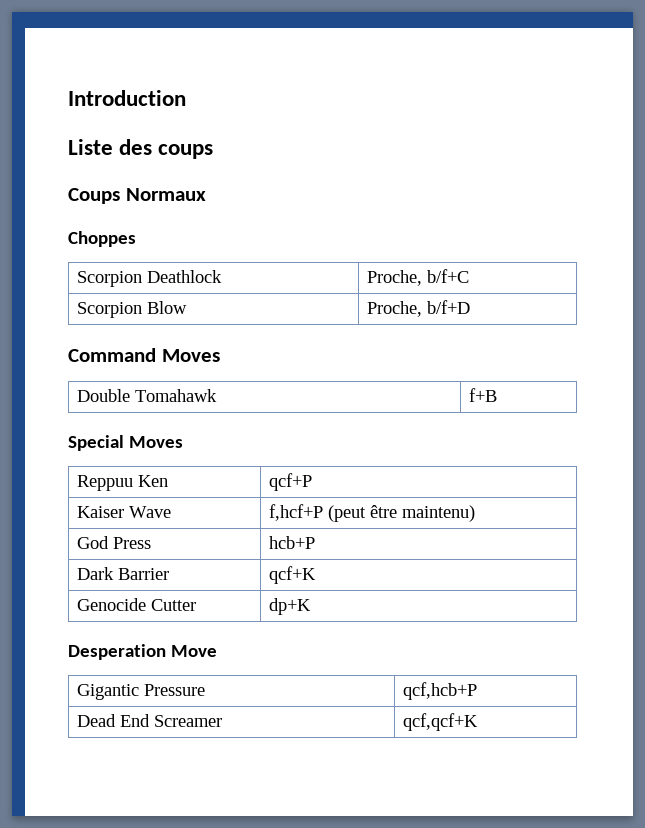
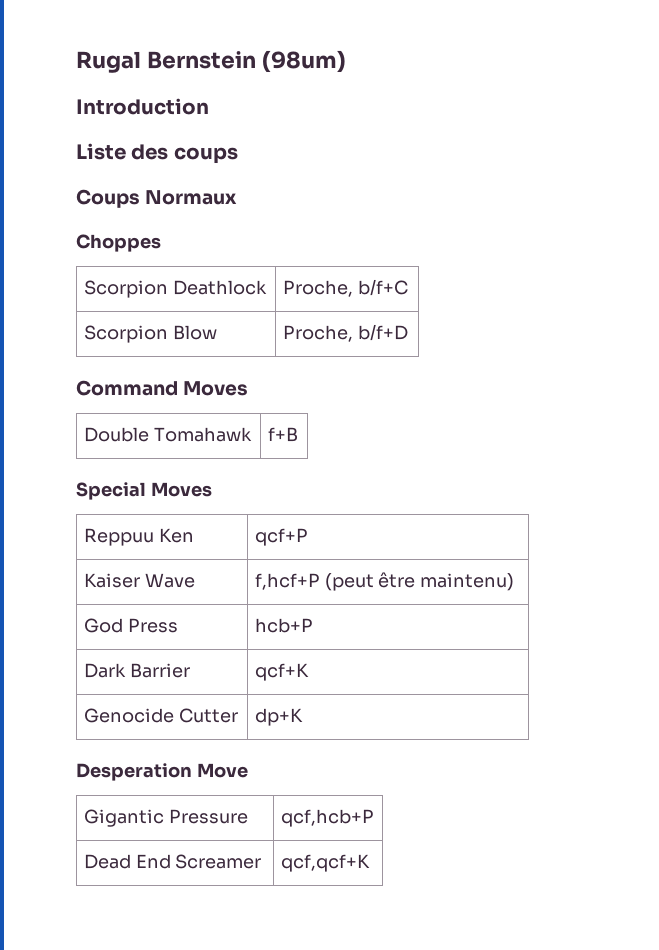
+ Rugal Bernstein (98um)

